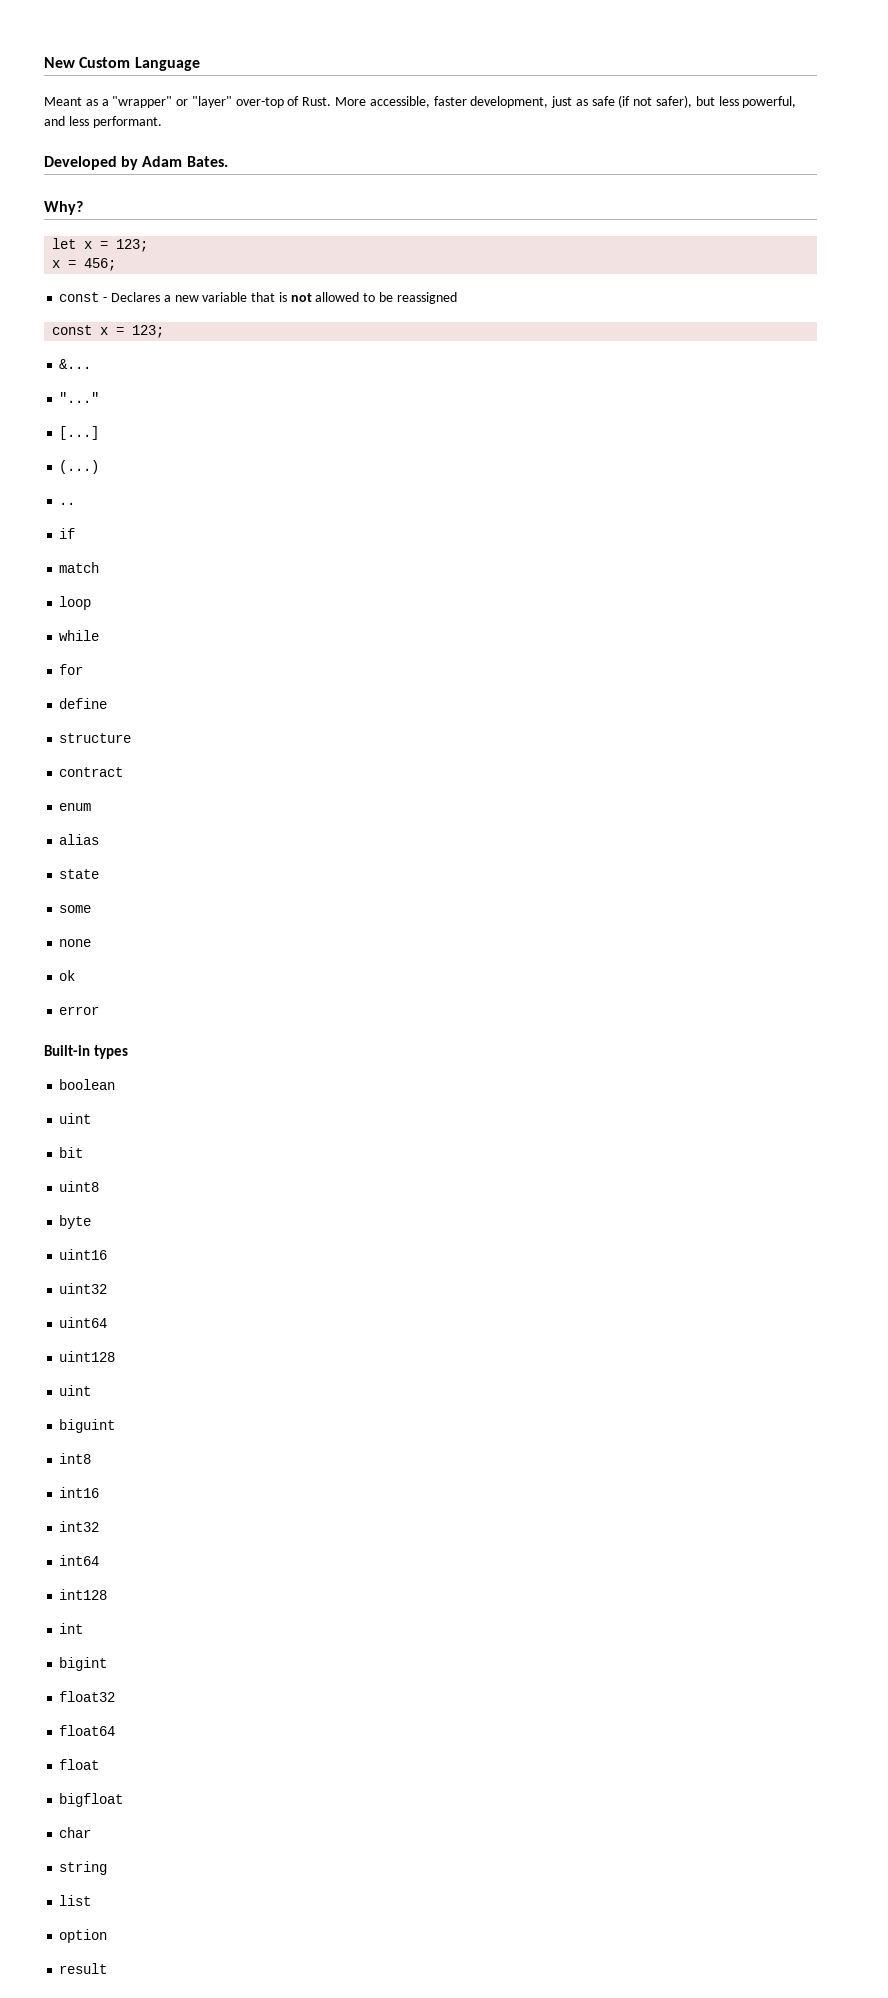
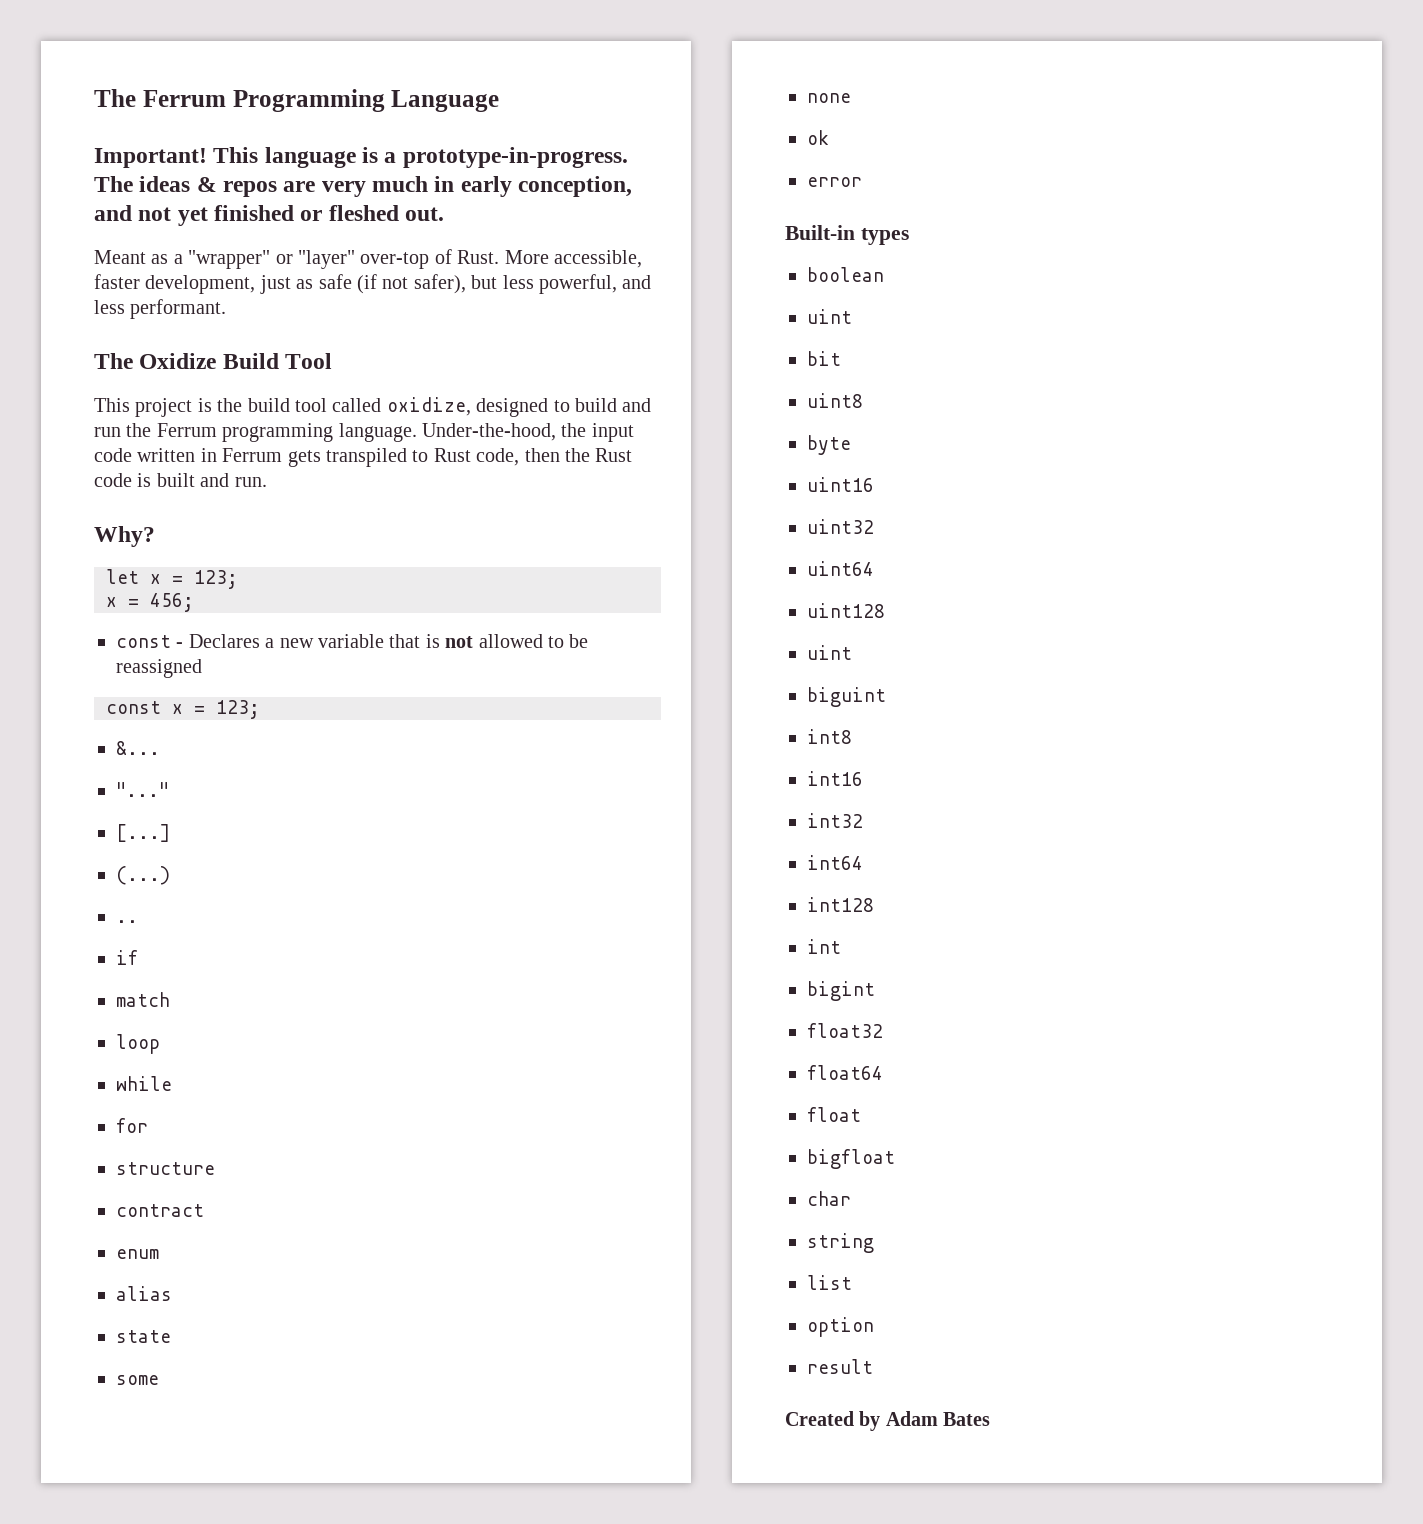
- New Custom Language
+ The Ferrum Programming Language
+ Important! This language is a prototype-in-progress. The ideas & repos are very much in early conception, and not yet finished or fleshed out.
- Developed by Adam Bates.
+ The Oxidize Build Tool
+ This project is the build tool called oxidize, designed to build and run the Ferrum programming language. Under-the-hood, the input code written in Ferrum gets transpiled to Rust code, then the Rust code is built and run.
- define
+ Created by Adam Bates

